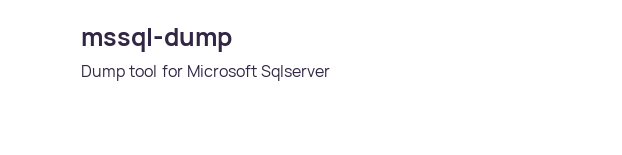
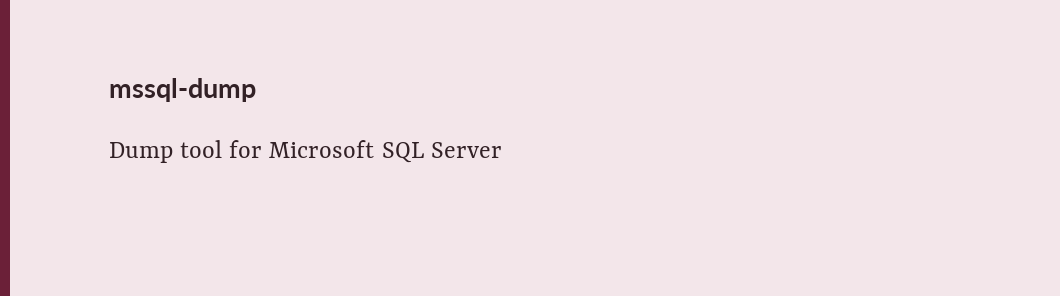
- Dump tool for Microsoft Sqlserver
+ Dump tool for Microsoft SQL Server

